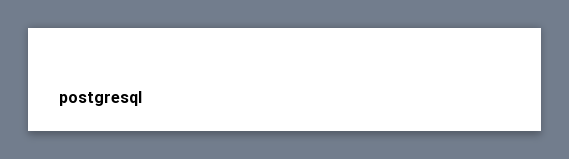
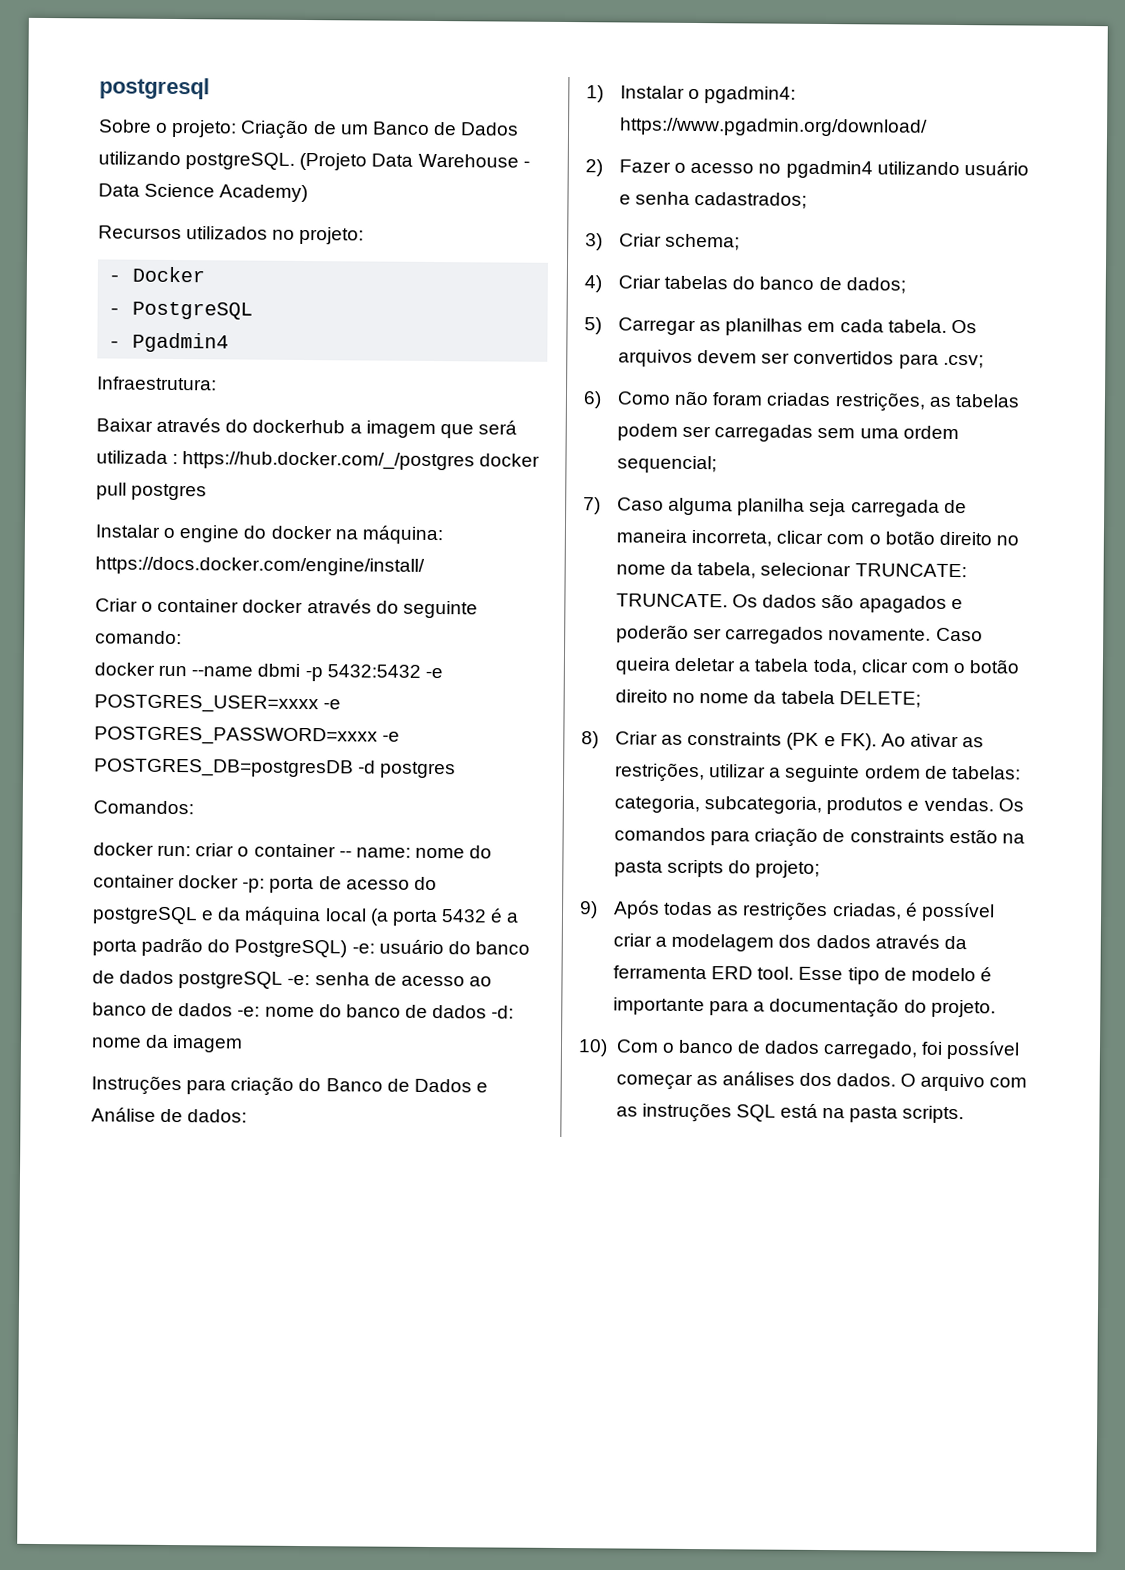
+ Sobre o projeto: Criação de um Banco de Dados utilizando postgreSQL. (Projeto Data Warehouse - Data Science Academy)
+ Recursos utilizados no projeto:
+ - Docker
+ - PostgreSQL
+ - Pgadmin4
+ Infraestrutura:
+ Baixar através do dockerhub a imagem que será utilizada : https://hub.docker.com/_/postgres docker pull postgres
+ Instalar o engine do docker na máquina: https://docs.docker.com/engine/install/
+ Criar o container docker através do seguinte comando:
+ docker run --name dbmi -p 5432:5432 -e POSTGRES_USER=xxxx -e POSTGRES_PASSWORD=xxxx -e POSTGRES_DB=postgresDB -d postgres
+ Comandos:
+ docker run: criar o container -- name: nome do container docker -p: porta de acesso do postgreSQL e da máquina local (a porta 5432 é a porta padrão do PostgreSQL) -e: usuário do banco de dados postgreSQL -e: senha de acesso ao banco de dados -e: nome do banco de dados -d: nome da imagem
+ Instruções para criação do Banco de Dados e Análise de dados:
+ 1) Instalar o pgadmin4: https://www.pgadmin.org/download/
+ 2) Fazer o acesso no pgadmin4 utilizando usuário e senha cadastrados;
+ 3) Criar schema;
+ 4) Criar tabelas do banco de dados;
+ 5) Carregar as planilhas em cada tabela. Os arquivos devem ser convertidos para .csv;
+ 6) Como não foram criadas restrições, as tabelas podem ser carregadas sem uma ordem sequencial;
+ 7) Caso alguma planilha seja carregada de maneira incorreta, clicar com o botão direito no nome da tabela, selecionar TRUNCATE: TRUNCATE. Os dados são apagados e poderão ser carregados novamente. Caso queira deletar a tabela toda, clicar com o botão direito no nome da tabela DELETE;
+ 8) Criar as constraints (PK e FK). Ao ativar as restrições, utilizar a seguinte ordem de tabelas: categoria, subcategoria, produtos e vendas. Os comandos para criação de constraints estão na pasta scripts do projeto;
+ 9) Após todas as restrições criadas, é possível criar a modelagem dos dados através da ferramenta ERD tool. Esse tipo de modelo é importante para a documentação do projeto.
+ 10) Com o banco de dados carregado, foi possível começar as análises dos dados. O arquivo com as instruções SQL está na pasta scripts.

